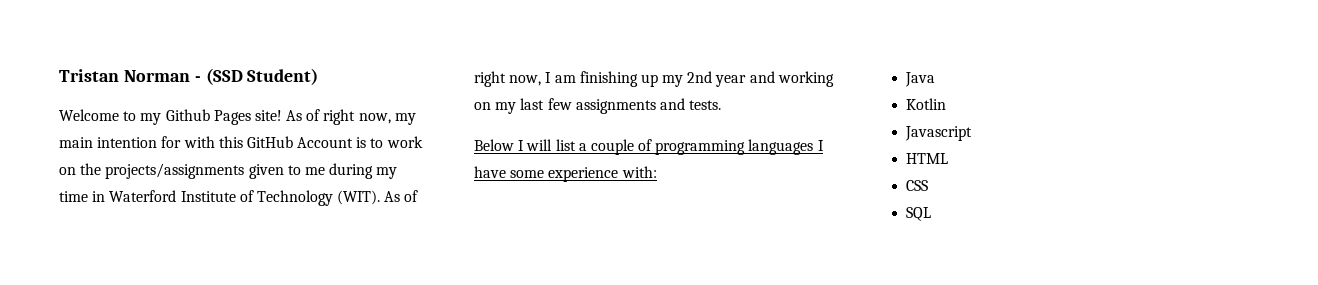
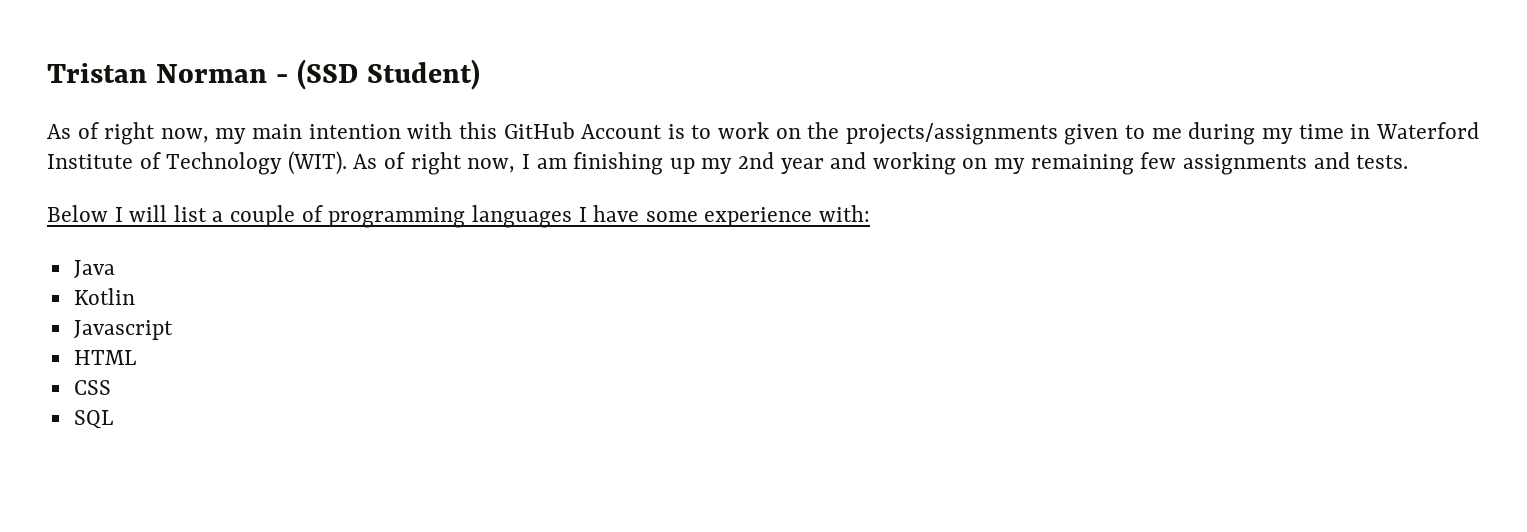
- Welcome to my Github Pages site! As of right now, my main intention for with this GitHub Account is to work on the projects/assignments given to me during my time in Waterford Institute of Technology (WIT).
+ As of right now, my main intention with this GitHub Account is to work on the projects/assignments given to me during my time in Waterford Institute of Technology (WIT).
- As of right now, I am finishing up my 2nd year and working on my last few assignments and tests.
+ As of right now, I am finishing up my 2nd year and working on my remaining few assignments and tests.

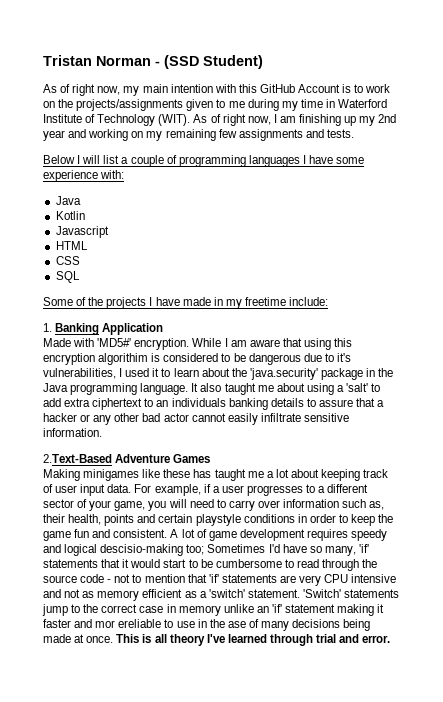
+ Some of the projects I have made in my freetime include:
+ 1. Banking Application
+ Made with 'MD5#' encryption. While I am aware that using this encryption algorithim is considered to be dangerous due to it's vulnerabilities, I used it to learn about the 'java.security' package in the Java programming language. It also taught me about using a 'salt' to add extra ciphertext to an individuals banking details to assure that a hacker or any other bad actor cannot easily infiltrate sensitive information.
+ 2.Text-Based Adventure Games
+ Making minigames like these has taught me a lot about keeping track of user input data. For example, if a user progresses to a different sector of your game, you will need to carry over information such as, their health, points and certain playstyle conditions in order to keep the game fun and consistent. A lot of game development requires speedy and logical descisio-making too; Sometimes I'd have so many, 'if' statements that it would start to be cumbersome to read through the source code - not to mention that 'if' statements are very CPU intensive and not as memory efficient as a 'switch' statement. 'Switch' statements jump to the correct case in memory unlike an 'if' statement making it faster and mor ereliable to use in the ase of many decisions being made at once. This is all theory I've learned through trial and error.

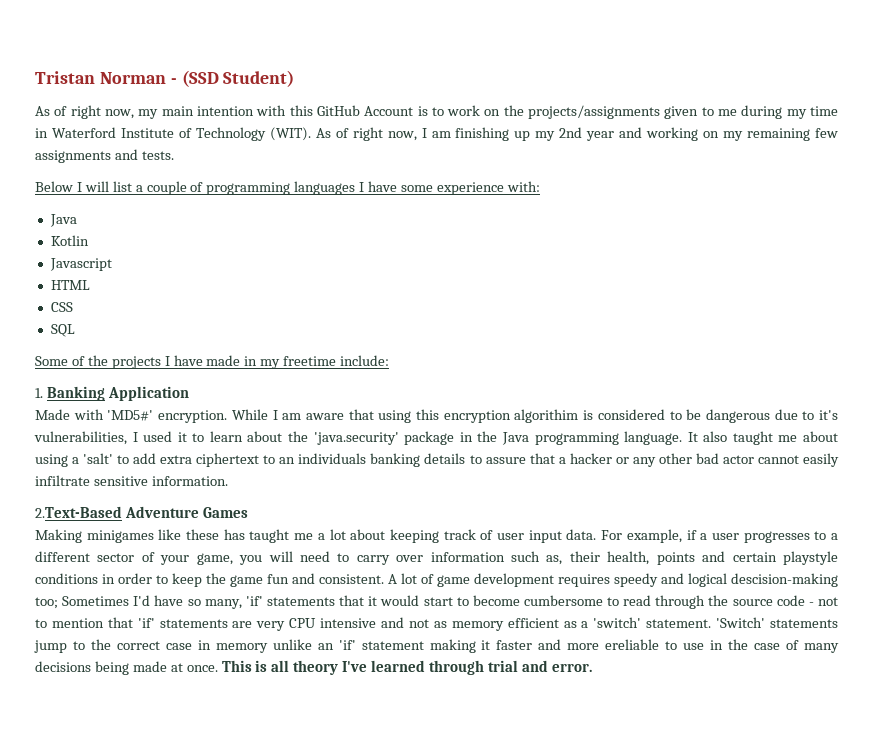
- A lot of game development requires speedy and logical descisio-making too; Sometimes I'd have so many, 'if' statements that it would start to be cumbersome to read through the source code - not to mention that 'if' statements are very CPU intensive and not as memory efficient as a 'switch' statement.
+ A lot of game development requires speedy and logical descision-making too; Sometimes I'd have so many, 'if' statements that it would start to become cumbersome to read through the source code - not to mention that 'if' statements are very CPU intensive and not as memory efficient as a 'switch' statement.
- 'Switch' statements jump to the correct case in memory unlike an 'if' statement making it faster and mor ereliable to use in the ase of many decisions being made at once.
+ 'Switch' statements jump to the correct case in memory unlike an 'if' statement making it faster and more ereliable to use in the case of many decisions being made at once.

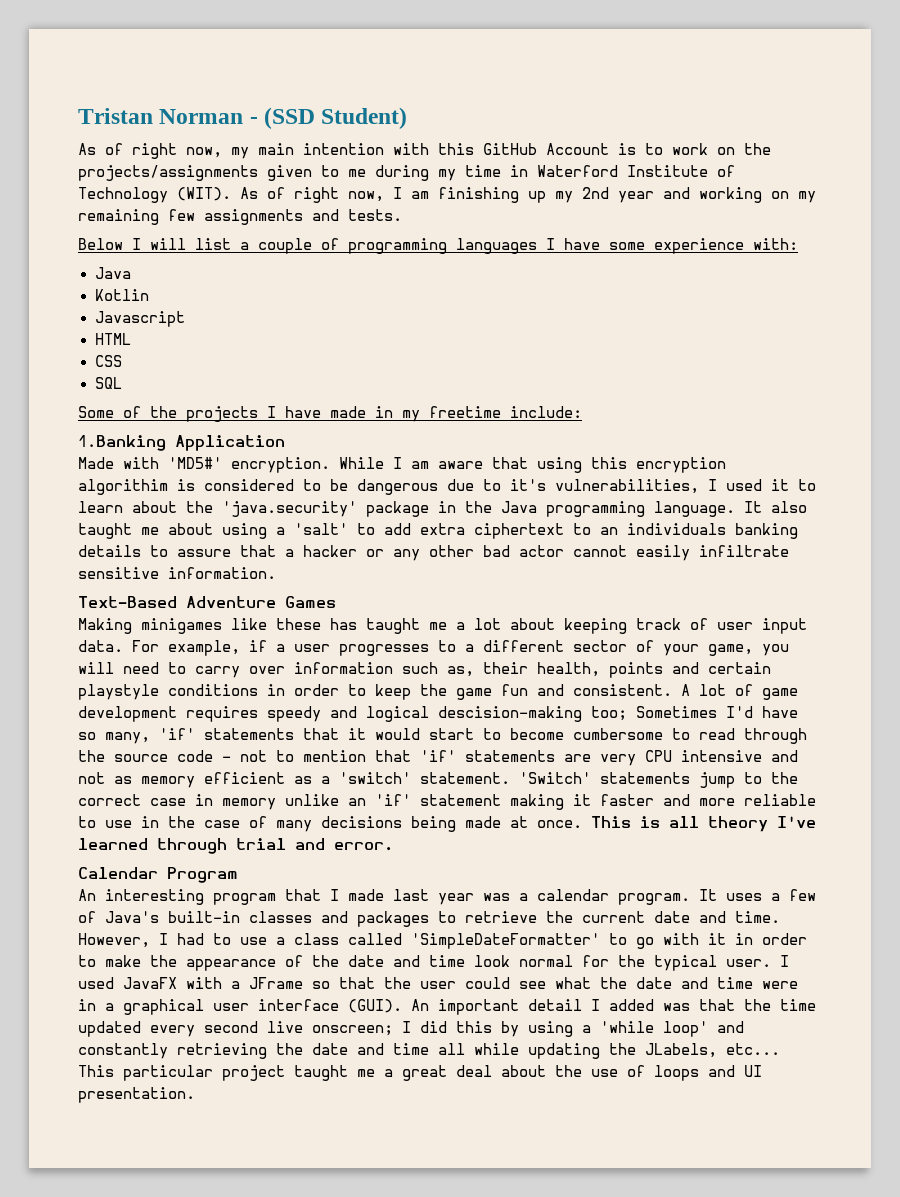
- 1. Banking Application
+ 1.Banking Application
- 2.Text-Based Adventure Games
+ Text-Based Adventure Games
- 'Switch' statements jump to the correct case in memory unlike an 'if' statement making it faster and more ereliable to use in the case of many decisions being made at once.
+ 'Switch' statements jump to the correct case in memory unlike an 'if' statement making it faster and more reliable to use in the case of many decisions being made at once.
+ Calendar Program
+ An interesting program that I made last year was a calendar program. It uses a few of Java's built-in classes and packages to retrieve the current date and time. However, I had to use a class called 'SimpleDateFormatter' to go with it in order to make the appearance of the date and time look normal for the typical user. I used JavaFX with a JFrame so that the user could see what the date and time were in a graphical user interface (GUI). An important detail I added was that the time updated every second live onscreen; I did this by using a 'while loop' and constantly retrieving the date and time all while updating the JLabels, etc... This particular project taught me a great deal about the use of loops and UI presentation.

